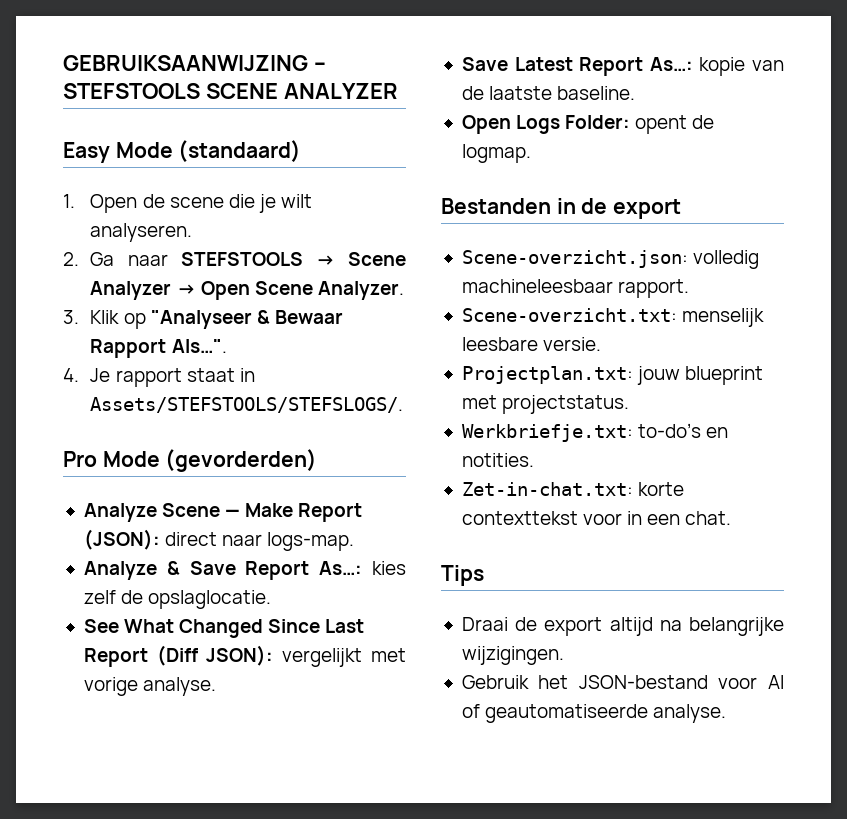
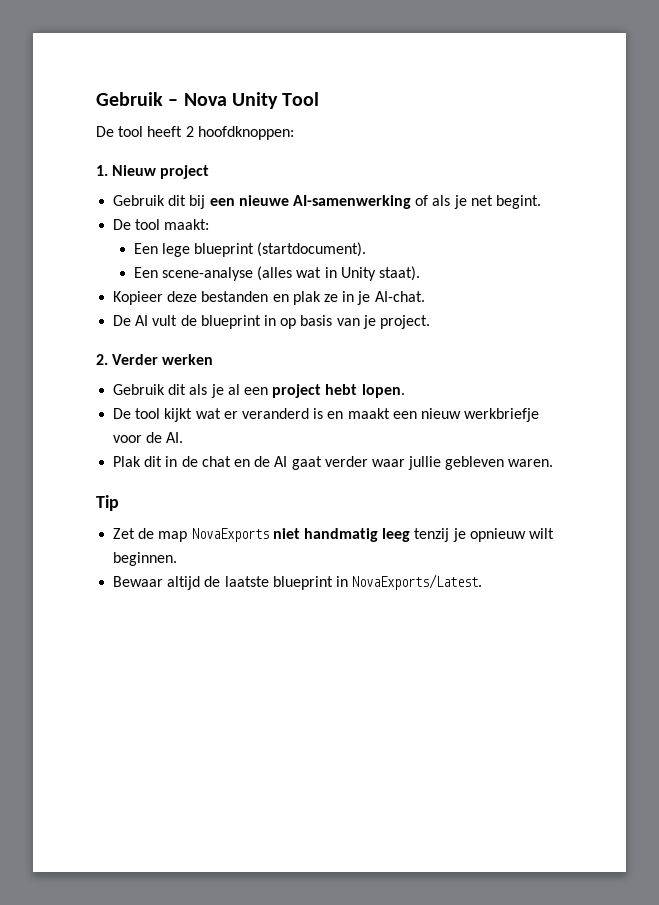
- GEBRUIKSAANWIJZING – STEFSTOOLS SCENE ANALYZER
- Easy Mode (standaard)
- 1. Open de scene die je wilt analyseren.
- 2. Ga naar STEFSTOOLS → Scene Analyzer → Open Scene Analyzer.
- 3. Klik op "Analyseer & Bewaar Rapport Als…".
- 4. Je rapport staat in Assets/STEFSTOOLS/STEFSLOGS/.
- Pro Mode (gevorderden)
- Analyze Scene — Make Report (JSON): direct naar logs-map.
- Analyze & Save Report As…: kies zelf de opslaglocatie.
- See What Changed Since Last Report (Diff JSON): vergelijkt met vorige analyse.
- Save Latest Report As…: kopie van de laatste baseline.
- Open Logs Folder: opent de logmap.
- Bestanden in de export
- Scene-overzicht.json: volledig machineleesbaar rapport.
- Scene-overzicht.txt: menselijk leesbare versie.
- Projectplan.txt: jouw blueprint met projectstatus.
- Werkbriefje.txt: to-do’s en notities.
- Zet-in-chat.txt: korte contexttekst voor in een chat.
- Tips
- Draai de export altijd na belangrijke wijzigingen.
- Gebruik het JSON-bestand voor AI of geautomatiseerde analyse.
+ Gebruik – Nova Unity Tool
+ De tool heeft 2 hoofdknoppen:
+ 1. Nieuw project
+ Gebruik dit bij een nieuwe AI-samenwerking of als je net begint.
+ De tool maakt:
+ Een lege blueprint (startdocument).
+ Een scene-analyse (alles wat in Unity staat).
+ Kopieer deze bestanden en plak ze in je AI-chat.
+ De AI vult de blueprint in op basis van je project.
+ 2. Verder werken
+ Gebruik dit als je al een project hebt lopen.
+ De tool kijkt wat er veranderd is en maakt een nieuw werkbriefje voor de AI.
+ Plak dit in de chat en de AI gaat verder waar jullie gebleven waren.
+ Tip
+ Zet de map NovaExports niet handmatig leeg tenzij je opnieuw wilt beginnen.
+ Bewaar altijd de laatste blueprint in NovaExports/Latest.

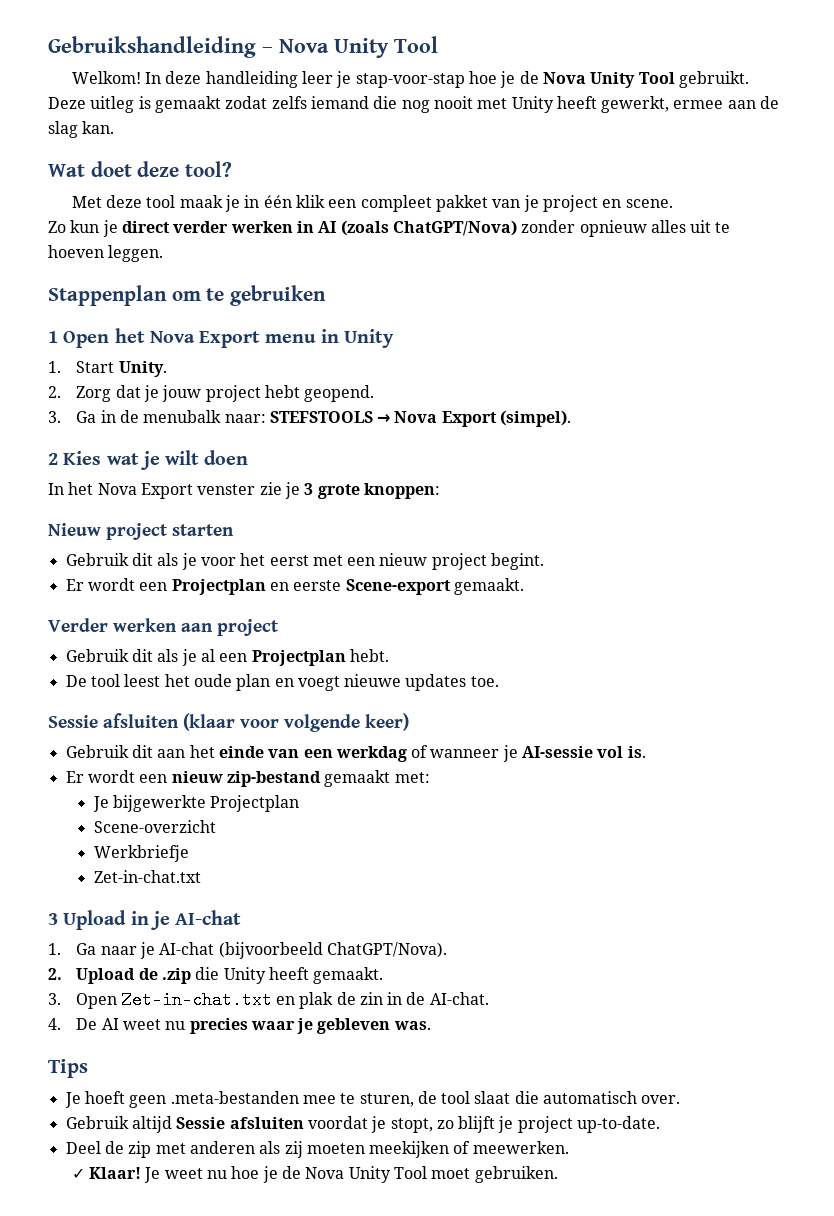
- Gebruik – Nova Unity Tool
+ Gebruikshandleiding – Nova Unity Tool
- De tool heeft 2 hoofdknoppen:
- 1. Nieuw project
- Gebruik dit bij een nieuwe AI-samenwerking of als je net begint.
- De tool maakt:
- Een lege blueprint (startdocument).
- Een scene-analyse (alles wat in Unity staat).
- Kopieer deze bestanden en plak ze in je AI-chat.
- De AI vult de blueprint in op basis van je project.
- 2. Verder werken
+ Welkom! In deze handleiding leer je stap-voor-stap hoe je de Nova Unity Tool gebruikt. Deze uitleg is gemaakt zodat zelfs iemand die nog nooit met Unity heeft gewerkt, ermee aan de slag kan.
+ Wat doet deze tool?
+ Met deze tool maak je in één klik een compleet pakket van je project en scene.
+ Zo kun je direct verder werken in AI (zoals ChatGPT/Nova) zonder opnieuw alles uit te hoeven leggen.
+ Stappenplan om te gebruiken
+ 1 Open het Nova Export menu in Unity
+ 1. Start Unity.
+ 2. Zorg dat je jouw project hebt geopend.
+ 3. Ga in de menubalk naar: STEFSTOOLS → Nova Export (simpel).
+ 2 Kies wat je wilt doen
+ In het Nova Export venster zie je 3 grote knoppen:
+ Nieuw project starten
+ Gebruik dit als je voor het eerst met een nieuw project begint.
+ Er wordt een Projectplan en eerste Scene-export gemaakt.
+ Verder werken aan project
- Gebruik dit als je al een project hebt lopen.
- De tool kijkt wat er veranderd is en maakt een nieuw werkbriefje voor de AI.
- Plak dit in de chat en de AI gaat verder waar jullie gebleven waren.
- Tip
- Zet de map NovaExports niet handmatig leeg tenzij je opnieuw wilt beginnen.
- Bewaar altijd de laatste blueprint in NovaExports/Latest.
+ Gebruik dit als je al een Projectplan hebt.
+ De tool leest het oude plan en voegt nieuwe updates toe.
+ Sessie afsluiten (klaar voor volgende keer)
+ Gebruik dit aan het einde van een werkdag of wanneer je AI-sessie vol is.
+ Er wordt een nieuw zip-bestand gemaakt met:
+ Je bijgewerkte Projectplan
+ Scene-overzicht
+ Werkbriefje
+ Zet-in-chat.txt
+ 3 Upload in je AI-chat
+ 1. Ga naar je AI-chat (bijvoorbeeld ChatGPT/Nova).
+ 2. Upload de .zip die Unity heeft gemaakt.
+ 3. Open Zet-in-chat.txt en plak de zin in de AI-chat.
+ 4. De AI weet nu precies waar je gebleven was.
+ Tips
+ Je hoeft geen .meta-bestanden mee te sturen, de tool slaat die automatisch over.
+ Gebruik altijd Sessie afsluiten voordat je stopt, zo blijft je project up-to-date.
+ Deel de zip met anderen als zij moeten meekijken of meewerken.
+ ✓ Klaar! Je weet nu hoe je de Nova Unity Tool moet gebruiken.

